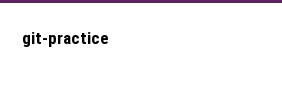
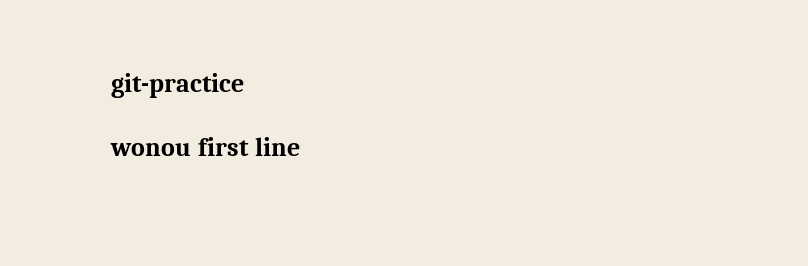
+ wonou first line

